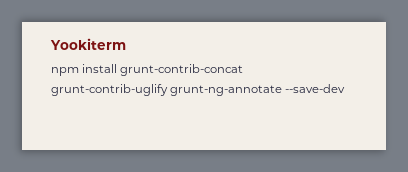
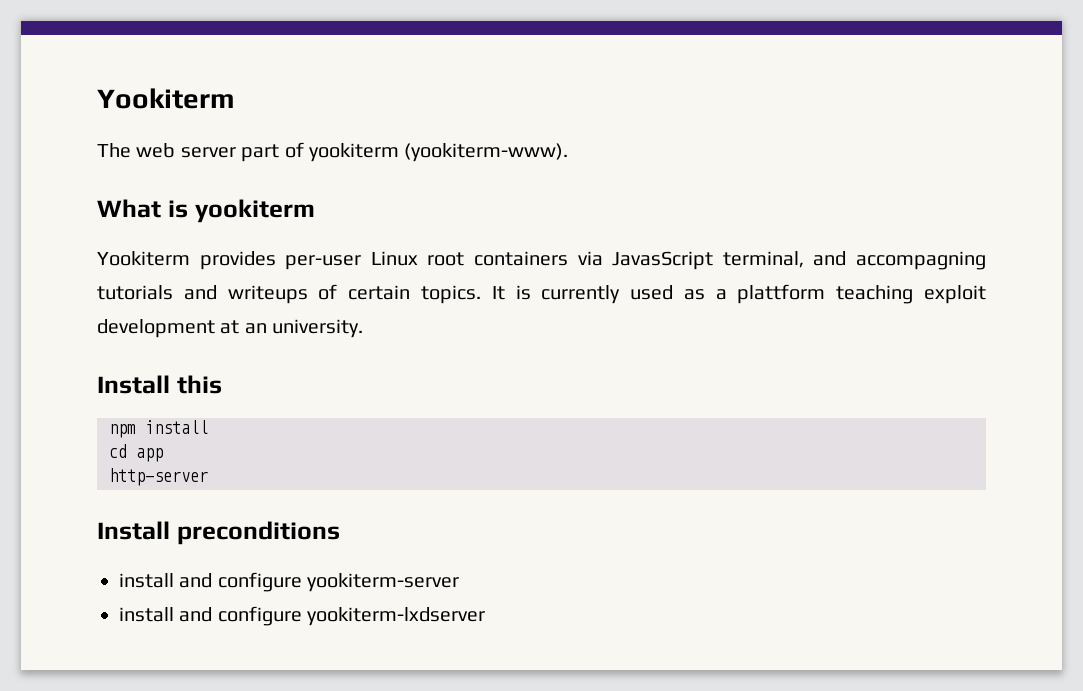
- npm install grunt-contrib-concat grunt-contrib-uglify grunt-ng-annotate --save-dev
+ The web server part of yookiterm (yookiterm-www).
+ What is yookiterm
+ Yookiterm provides per-user Linux root containers via JavasScript terminal, and accompagning tutorials and writeups of certain topics. It is currently used as a plattform teaching exploit development at an university.
+ Install this
+ npm install
+ cd app
+ http-server
+ Install preconditions
+ install and configure yookiterm-server
+ install and configure yookiterm-lxdserver

